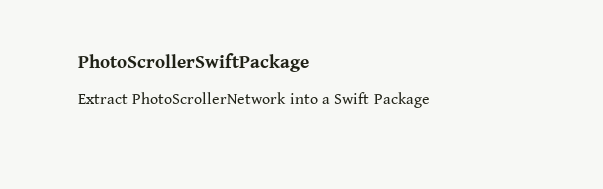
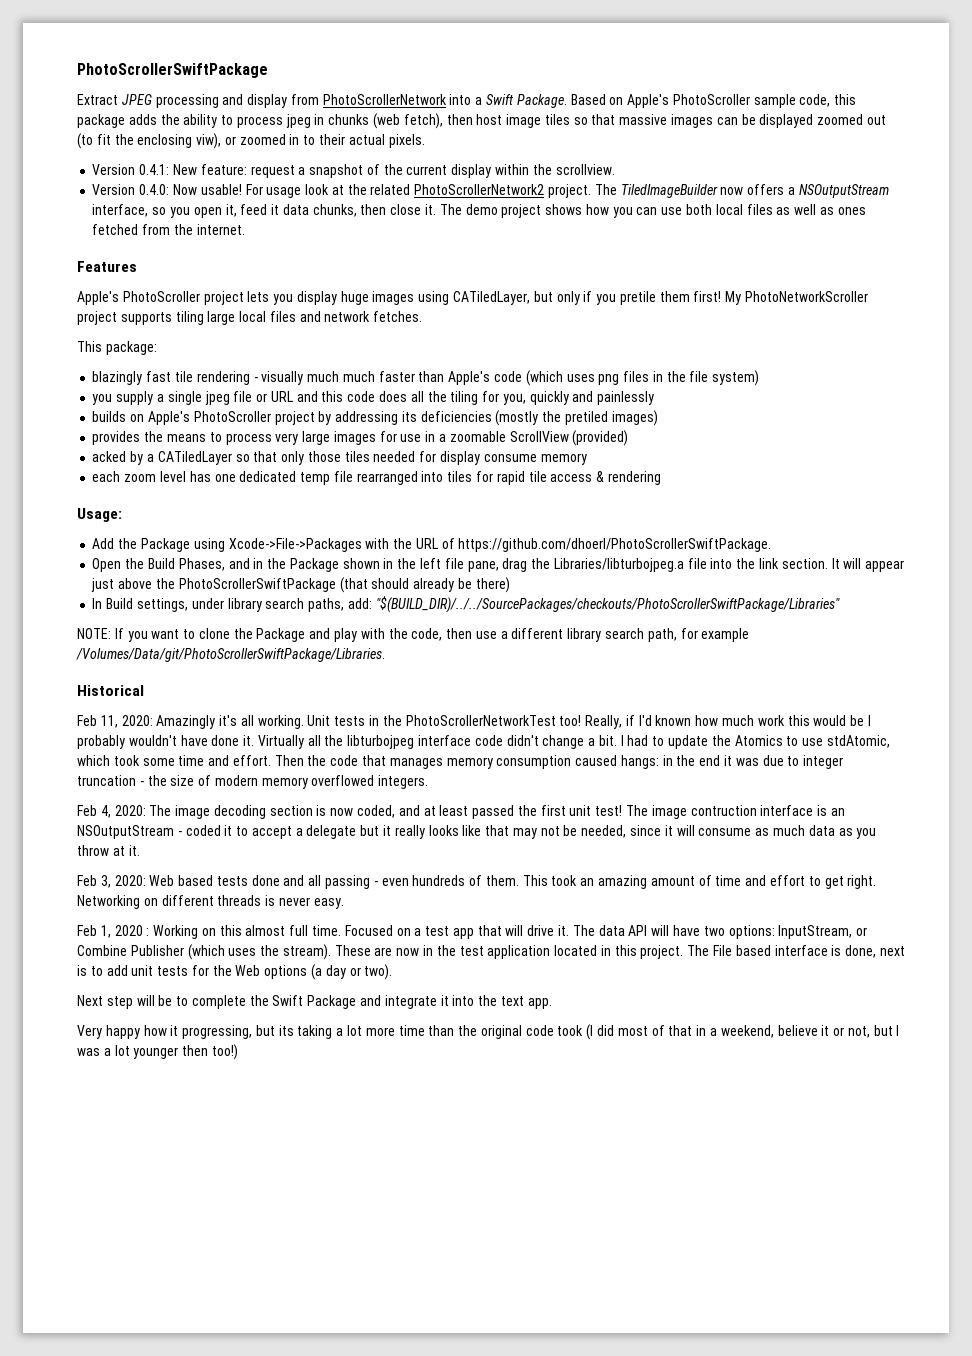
- Extract PhotoScrollerNetwork into a Swift Package
+ Extract JPEG processing and display from PhotoScrollerNetwork into a Swift Package. Based on Apple's PhotoScroller sample code, this package adds the ability to process jpeg in chunks (web fetch), then host image tiles so that massive images can be displayed zoomed out (to fit the enclosing viw), or zoomed in to their actual pixels.
+ Version 0.4.1: New feature: request a snapshot of the current display within the scrollview.
+ Version 0.4.0: Now usable! For usage look at the related PhotoScrollerNetwork2 project. The TiledImageBuilder now offers a NSOutputStream interface, so you open it, feed it data chunks, then close it. The demo project shows how you can use both local files as well as ones fetched from the internet.
+ Features
+ Apple's PhotoScroller project lets you display huge images using CATiledLayer, but only if you pretile them first! My PhotoNetworkScroller project supports tiling large local files and network fetches.
+ This package:
+ blazingly fast tile rendering - visually much much faster than Apple's code (which uses png files in the file system)
+ you supply a single jpeg file or URL and this code does all the tiling for you, quickly and painlessly
+ builds on Apple's PhotoScroller project by addressing its deficiencies (mostly the pretiled images)
+ provides the means to process very large images for use in a zoomable ScrollView (provided)
+ acked by a CATiledLayer so that only those tiles needed for display consume memory
+ each zoom level has one dedicated temp file rearranged into tiles for rapid tile access & rendering
+ Usage:
+ Add the Package using Xcode->File->Packages with the URL of https://github.com/dhoerl/PhotoScrollerSwiftPackage.
+ Open the Build Phases, and in the Package shown in the left file pane, drag the Libraries/libturbojpeg.a file into the link section. It will appear just above the PhotoScrollerSwiftPackage (that should already be there)
+ In Build settings, under library search paths, add: "$(BUILD_DIR)/../../SourcePackages/checkouts/PhotoScrollerSwiftPackage/Libraries"
+ NOTE: If you want to clone the Package and play with the code, then use a different library search path, for example /Volumes/Data/git/PhotoScrollerSwiftPackage/Libraries.
+ Historical
+ Feb 11, 2020: Amazingly it's all working. Unit tests in the PhotoScrollerNetworkTest too! Really, if I'd known how much work this would be I probably wouldn't have done it. Virtually all the libturbojpeg interface code didn't change a bit. I had to update the Atomics to use stdAtomic, which took some time and effort. Then the code that manages memory consumption caused hangs: in the end it was due to integer truncation - the size of modern memory overflowed integers.
+ Feb 4, 2020: The image decoding section is now coded, and at least passed the first unit test! The image contruction interface is an NSOutputStream - coded it to accept a delegate but it really looks like that may not be needed, since it will consume as much data as you throw at it.
+ Feb 3, 2020: Web based tests done and all passing - even hundreds of them. This took an amazing amount of time and effort to get right. Networking on different threads is never easy.
+ Feb 1, 2020 : Working on this almost full time. Focused on a test app that will drive it. The data API will have two options: InputStream, or Combine Publisher (which uses the stream). These are now in the test application located in this project. The File based interface is done, next is to add unit tests for the Web options (a day or two).
+ Next step will be to complete the Swift Package and integrate it into the text app.
+ Very happy how it progressing, but its taking a lot more time than the original code took (I did most of that in a weekend, believe it or not, but I was a lot younger then too!)

